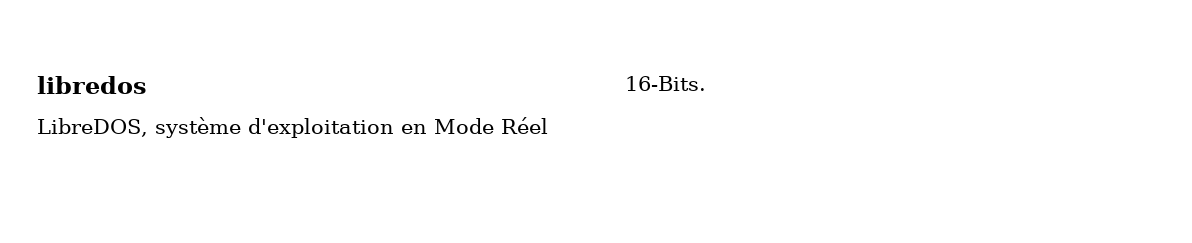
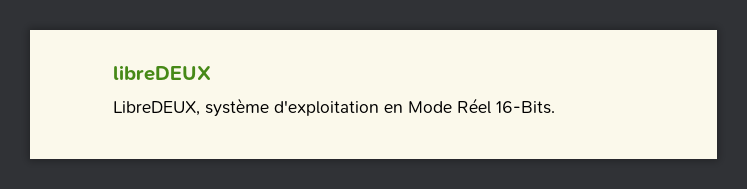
- libredos
- LibreDOS, système d'exploitation en Mode Réel 16-Bits.
+ libreDEUX
+ LibreDEUX, système d'exploitation en Mode Réel 16-Bits.

